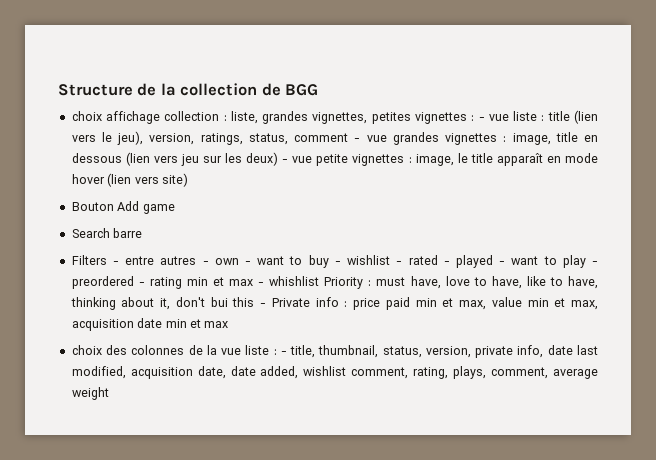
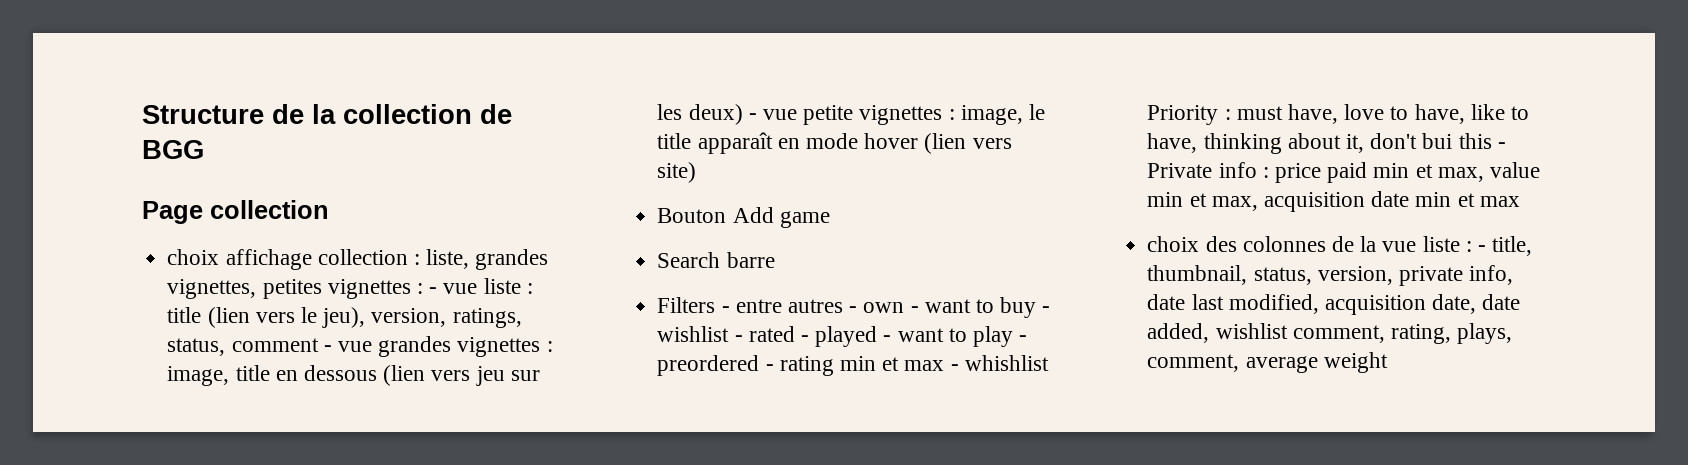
+ Page collection

